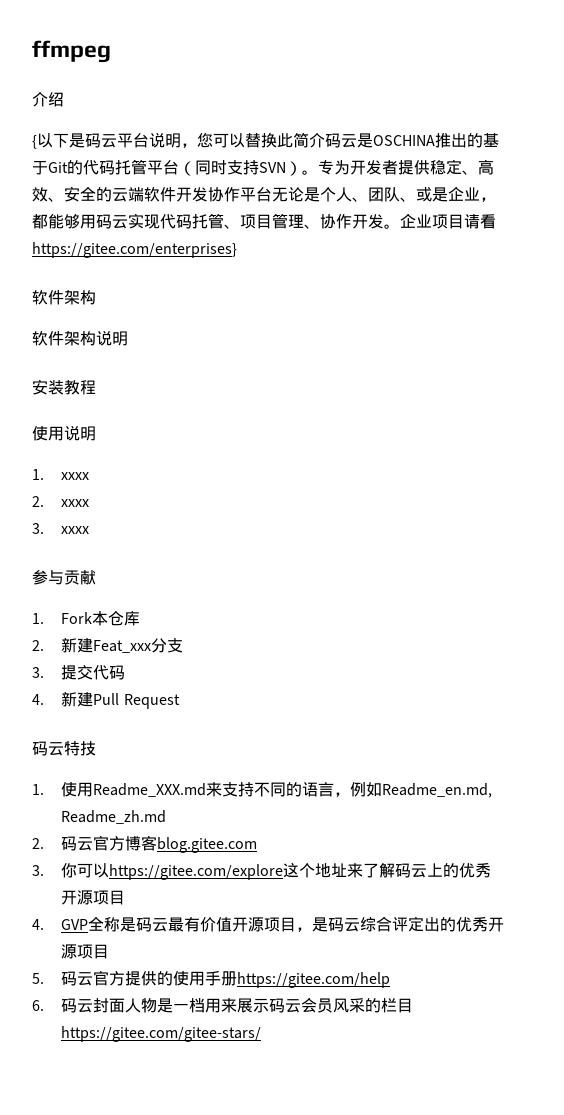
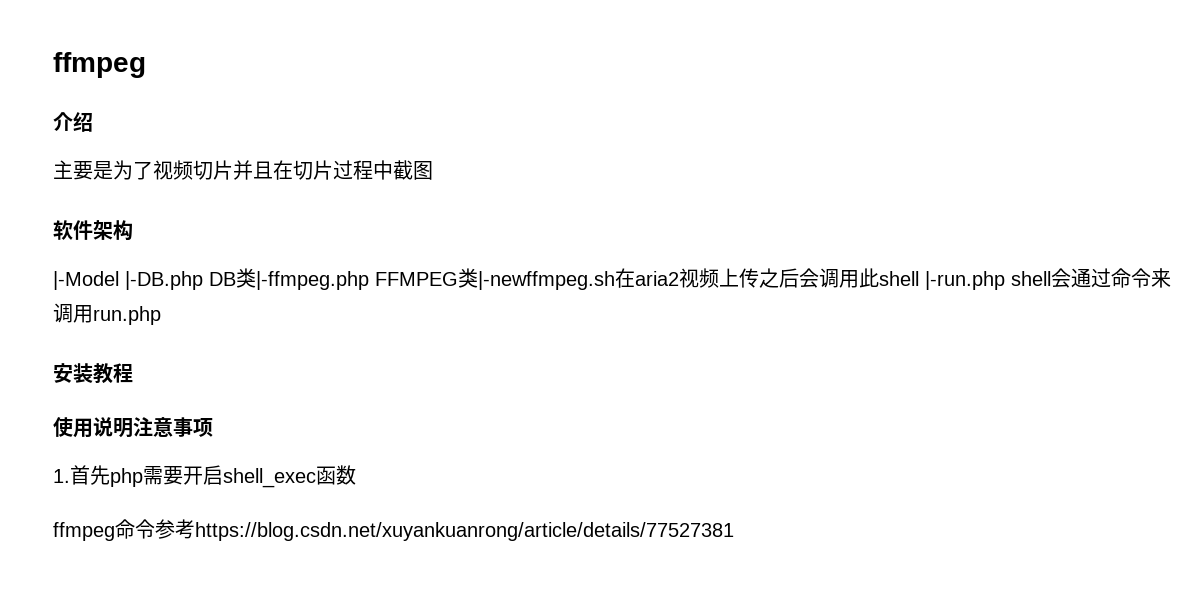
- {以下是码云平台说明，您可以替换此简介码云是OSCHINA推出的基于Git的代码托管平台（同时支持SVN）。专为开发者提供稳定、高效、安全的云端软件开发协作平台无论是个人、团队、或是企业，都能够用码云实现代码托管、项目管理、协作开发。企业项目请看https://gitee.com/enterprises}
+ 主要是为了视频切片并且在切片过程中截图
  软件架构
- 软件架构说明
+ |-Model |-DB.php DB类|-ffmpeg.php FFMPEG类|-newffmpeg.sh在aria2视频上传之后会调用此shell |-run.php shell会通过命令来调用run.php
- 使用说明
- 1. xxxx
- 2. xxxx
- 3. xxxx
- 参与贡献
- 1. Fork本仓库
- 2.新建Feat_xxx分支
- 3.提交代码
- 4.新建Pull Request
- 码云特技
- 1.使用Readme_XXX.md来支持不同的语言，例如Readme_en.md, Readme_zh.md
- 2.码云官方博客blog.gitee.com
- 3.你可以https://gitee.com/explore这个地址来了解码云上的优秀开源项目
- 4. GVP全称是码云最有价值开源项目，是码云综合评定出的优秀开源项目
- 5.码云官方提供的使用手册https://gitee.com/help
- 6.码云封面人物是一档用来展示码云会员风采的栏目https://gitee.com/gitee-stars/
+ 使用说明注意事项
+ 1.首先php需要开启shell_exec函数
+ ffmpeg命令参考https://blog.csdn.net/xuyankuanrong/article/details/77527381

